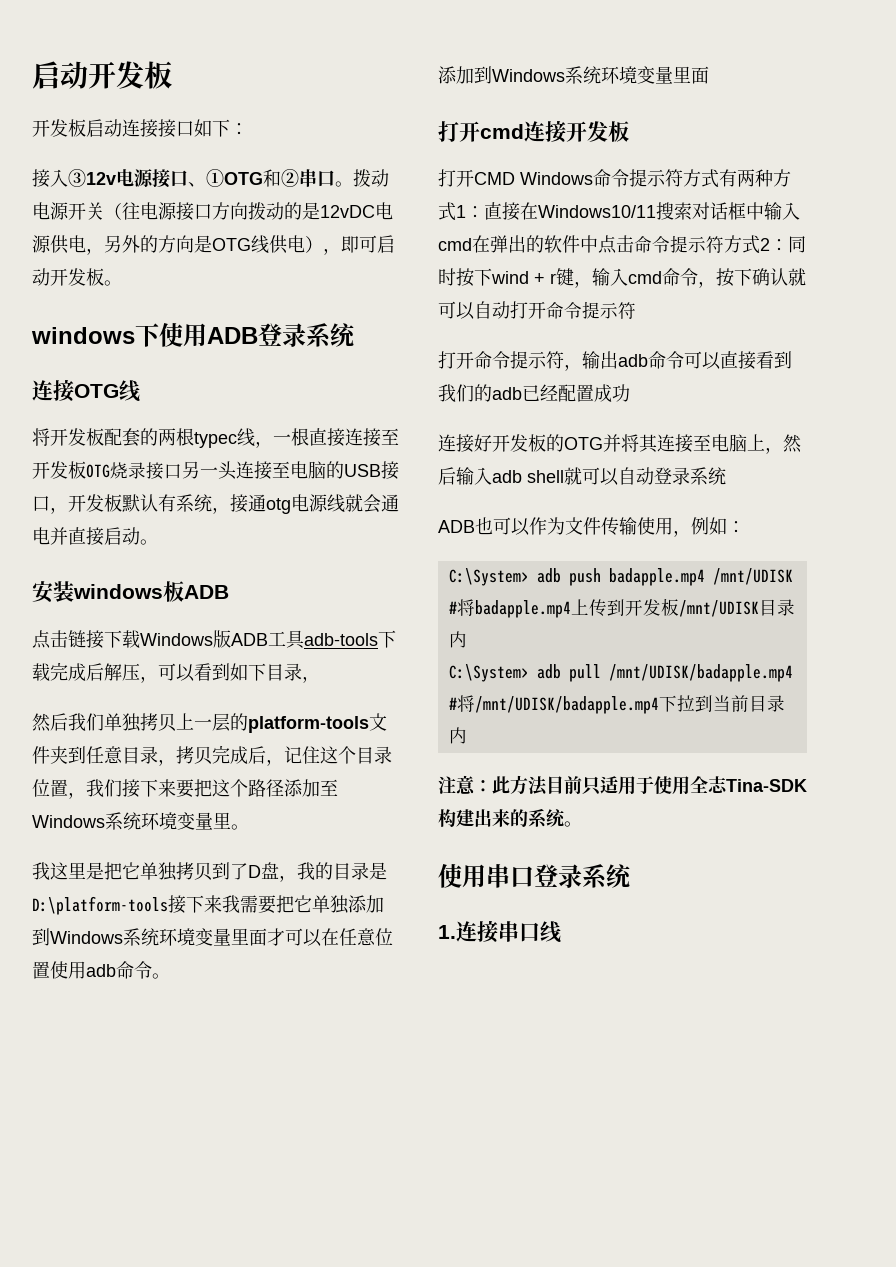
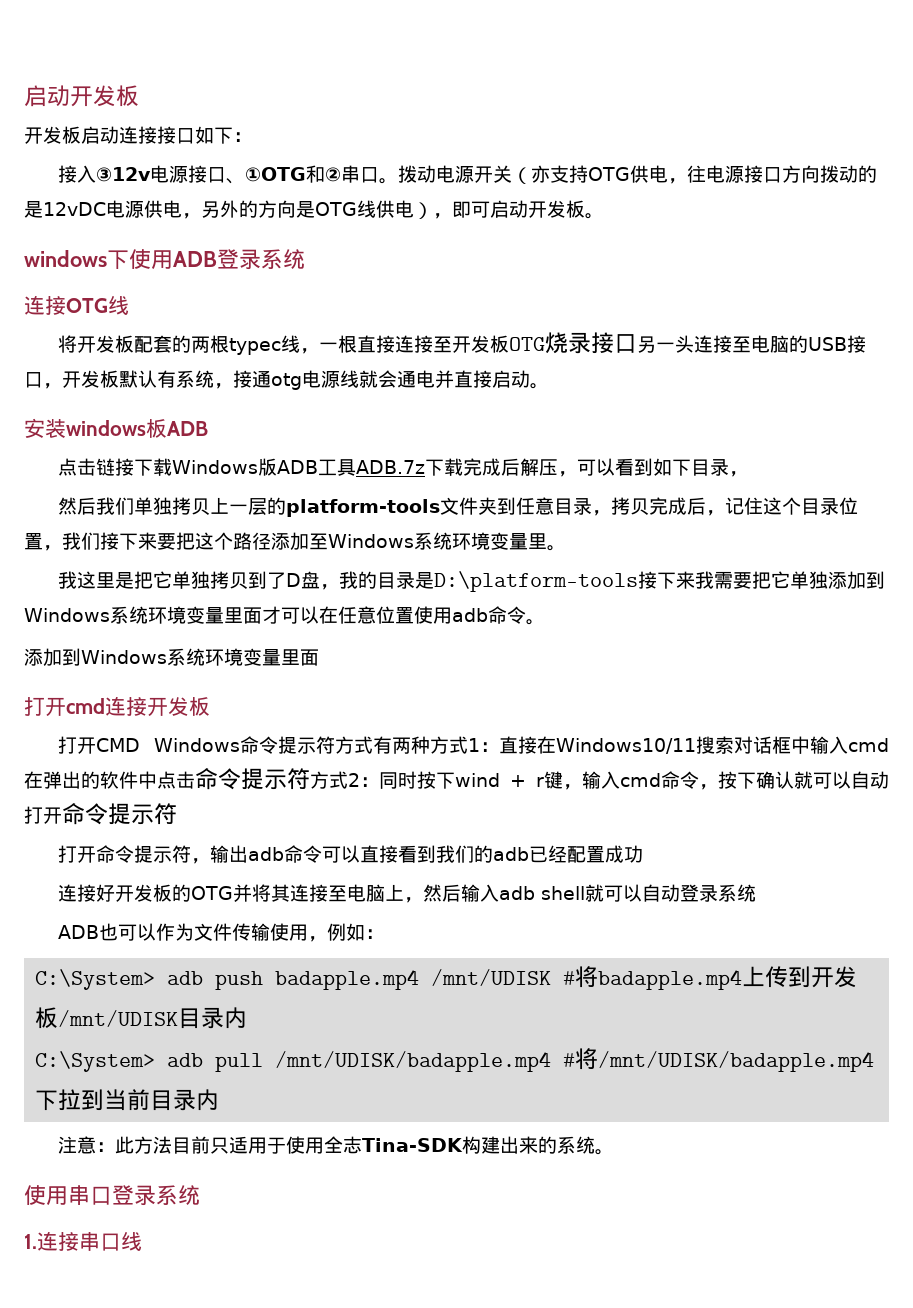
- 拨动电源开关（往电源接口方向拨动的是12vDC电源供电，另外的方向是OTG线供电），即可启动开发板。
+ 拨动电源开关（亦支持OTG供电，往电源接口方向拨动的是12vDC电源供电，另外的方向是OTG线供电），即可启动开发板。
- 点击链接下载Windows版ADB工具adb-tools下载完成后解压，可以看到如下目录，
+ 点击链接下载Windows版ADB工具ADB.7z下载完成后解压，可以看到如下目录，

